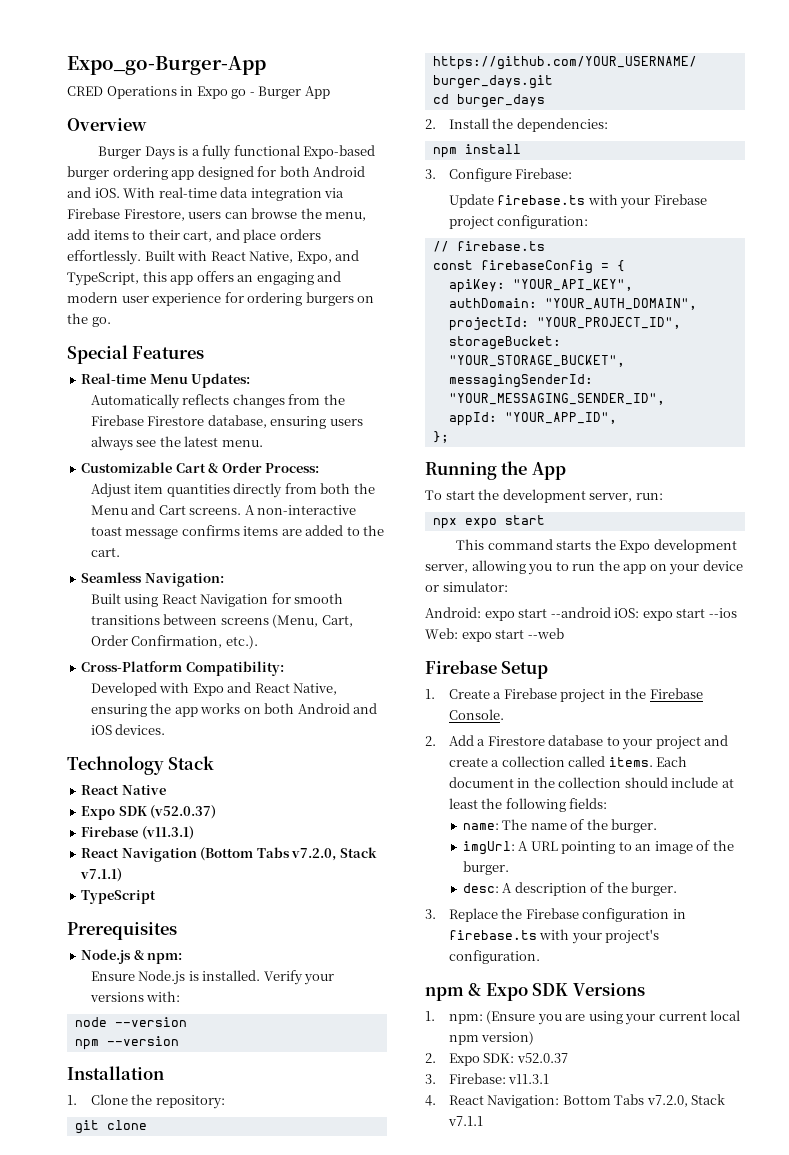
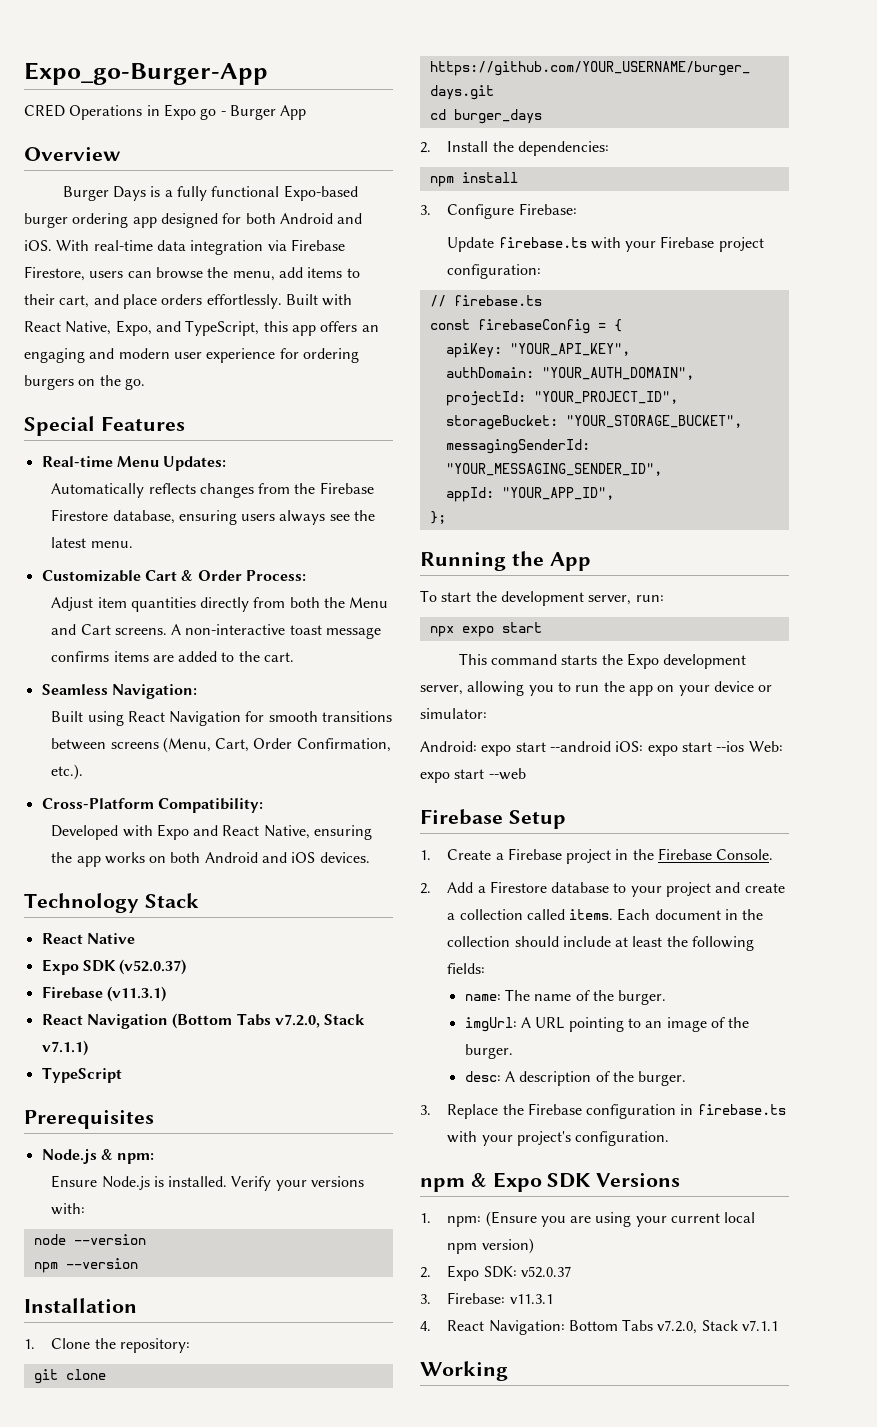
+ Working

